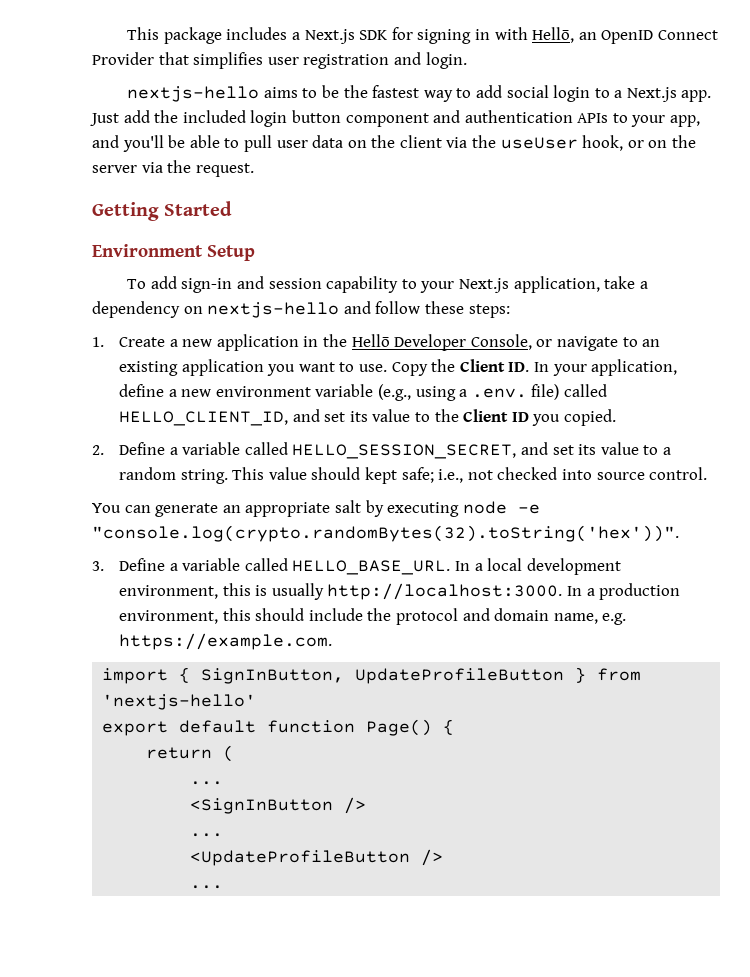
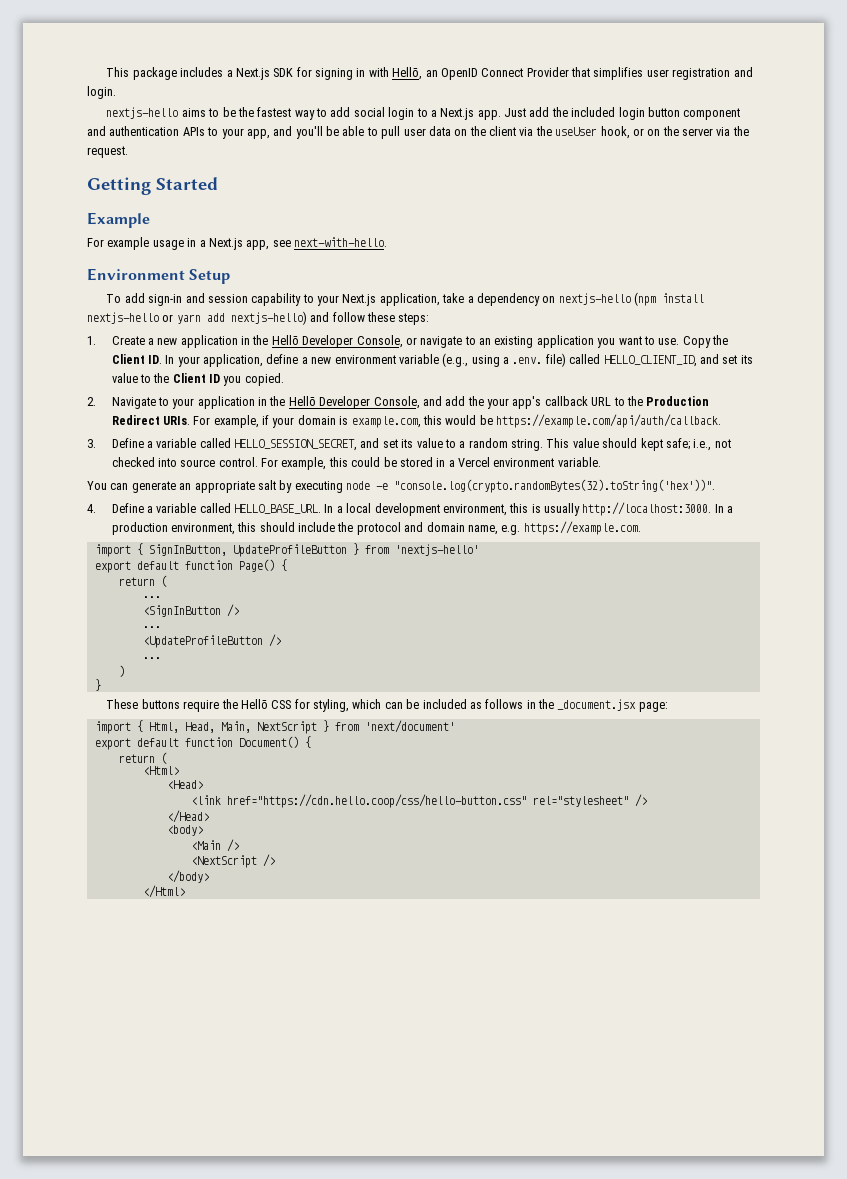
+ Example
+ For example usage in a Next.js app, see next-with-hello.
- To add sign-in and session capability to your Next.js application, take a dependency on nextjs-hello and follow these steps:
+ To add sign-in and session capability to your Next.js application, take a dependency on nextjs-hello (npm install nextjs-hello or yarn add nextjs-hello) and follow these steps:
- 2. Define a variable called HELLO_SESSION_SECRET, and set its value to a random string.
+ 2. Navigate to your application in the Hellō Developer Console, and add the your app's callback URL to the Production Redirect URIs. For example, if your domain is example.com, this would be https://example.com/api/auth/callback.
+ 3. Define a variable called HELLO_SESSION_SECRET, and set its value to a random string.
+ For example, this could be stored in a Vercel environment variable.
- 3. Define a variable called HELLO_BASE_URL.
+ 4. Define a variable called HELLO_BASE_URL.
+ )
+ }
+ These buttons require the Hellō CSS for styling, which can be included as follows in the _document.jsx page:
+ import { Html, Head, Main, NextScript } from 'next/document'
+ export default function Document() {
+ return (
+ <Html>
+ <Head>
+ <link href="https://cdn.hello.coop/css/hello-button.css" rel="stylesheet" />
+ </Head>
+ <body>
+ <Main />
+ <NextScript />
+ </body>
+ </Html>

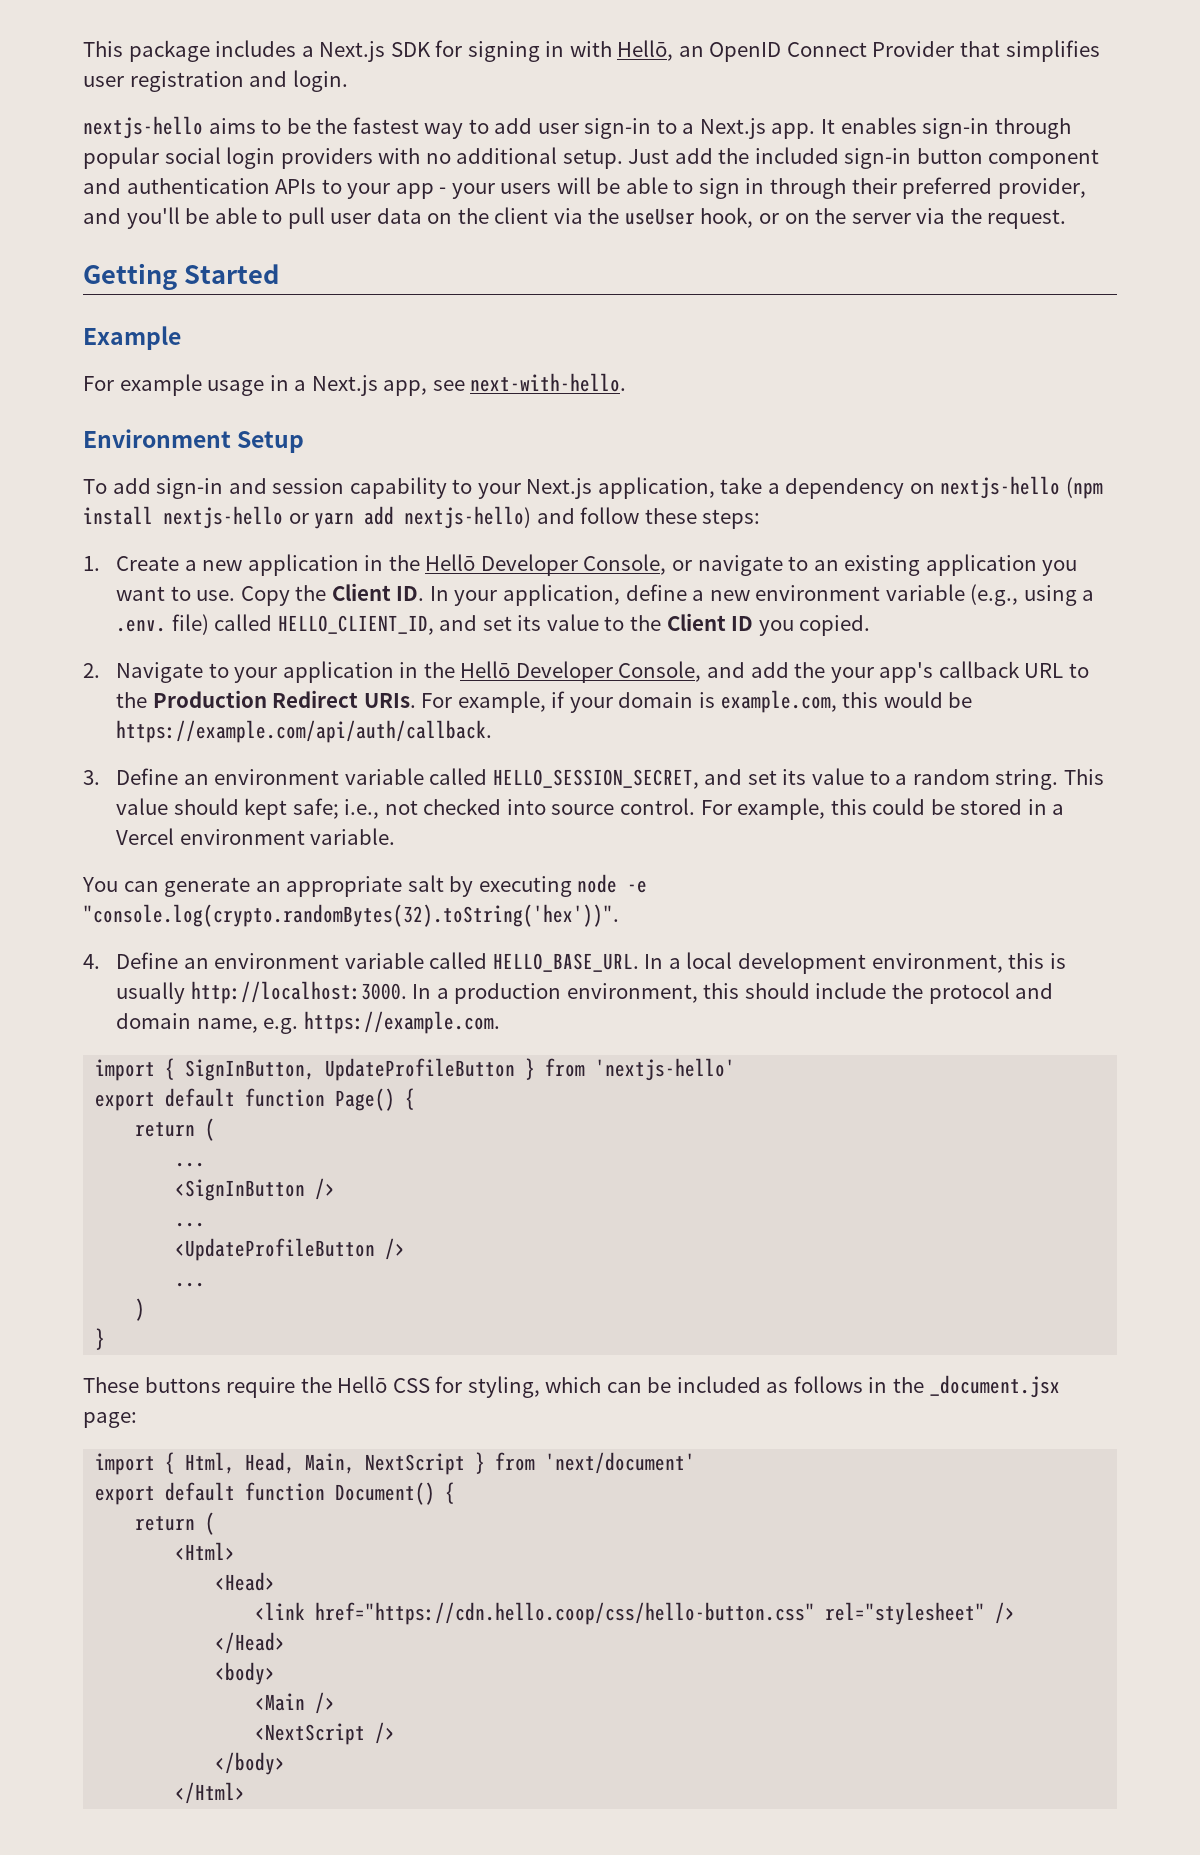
- nextjs-hello aims to be the fastest way to add social login to a Next.js app.
+ nextjs-hello aims to be the fastest way to add user sign-in to a Next.js app.
+ It enables sign-in through popular social login providers with no additional setup.
- Just add the included login button component and authentication APIs to your app, and you'll be able to pull user data on the client via the useUser hook, or on the server via the request.
+ Just add the included sign-in button component and authentication APIs to your app - your users will be able to sign in through their preferred provider, and you'll be able to pull user data on the client via the useUser hook, or on the server via the request.
- 3. Define a variable called HELLO_SESSION_SECRET, and set its value to a random string.
+ 3. Define an environment variable called HELLO_SESSION_SECRET, and set its value to a random string.
- 4. Define a variable called HELLO_BASE_URL.
+ 4. Define an environment variable called HELLO_BASE_URL.

